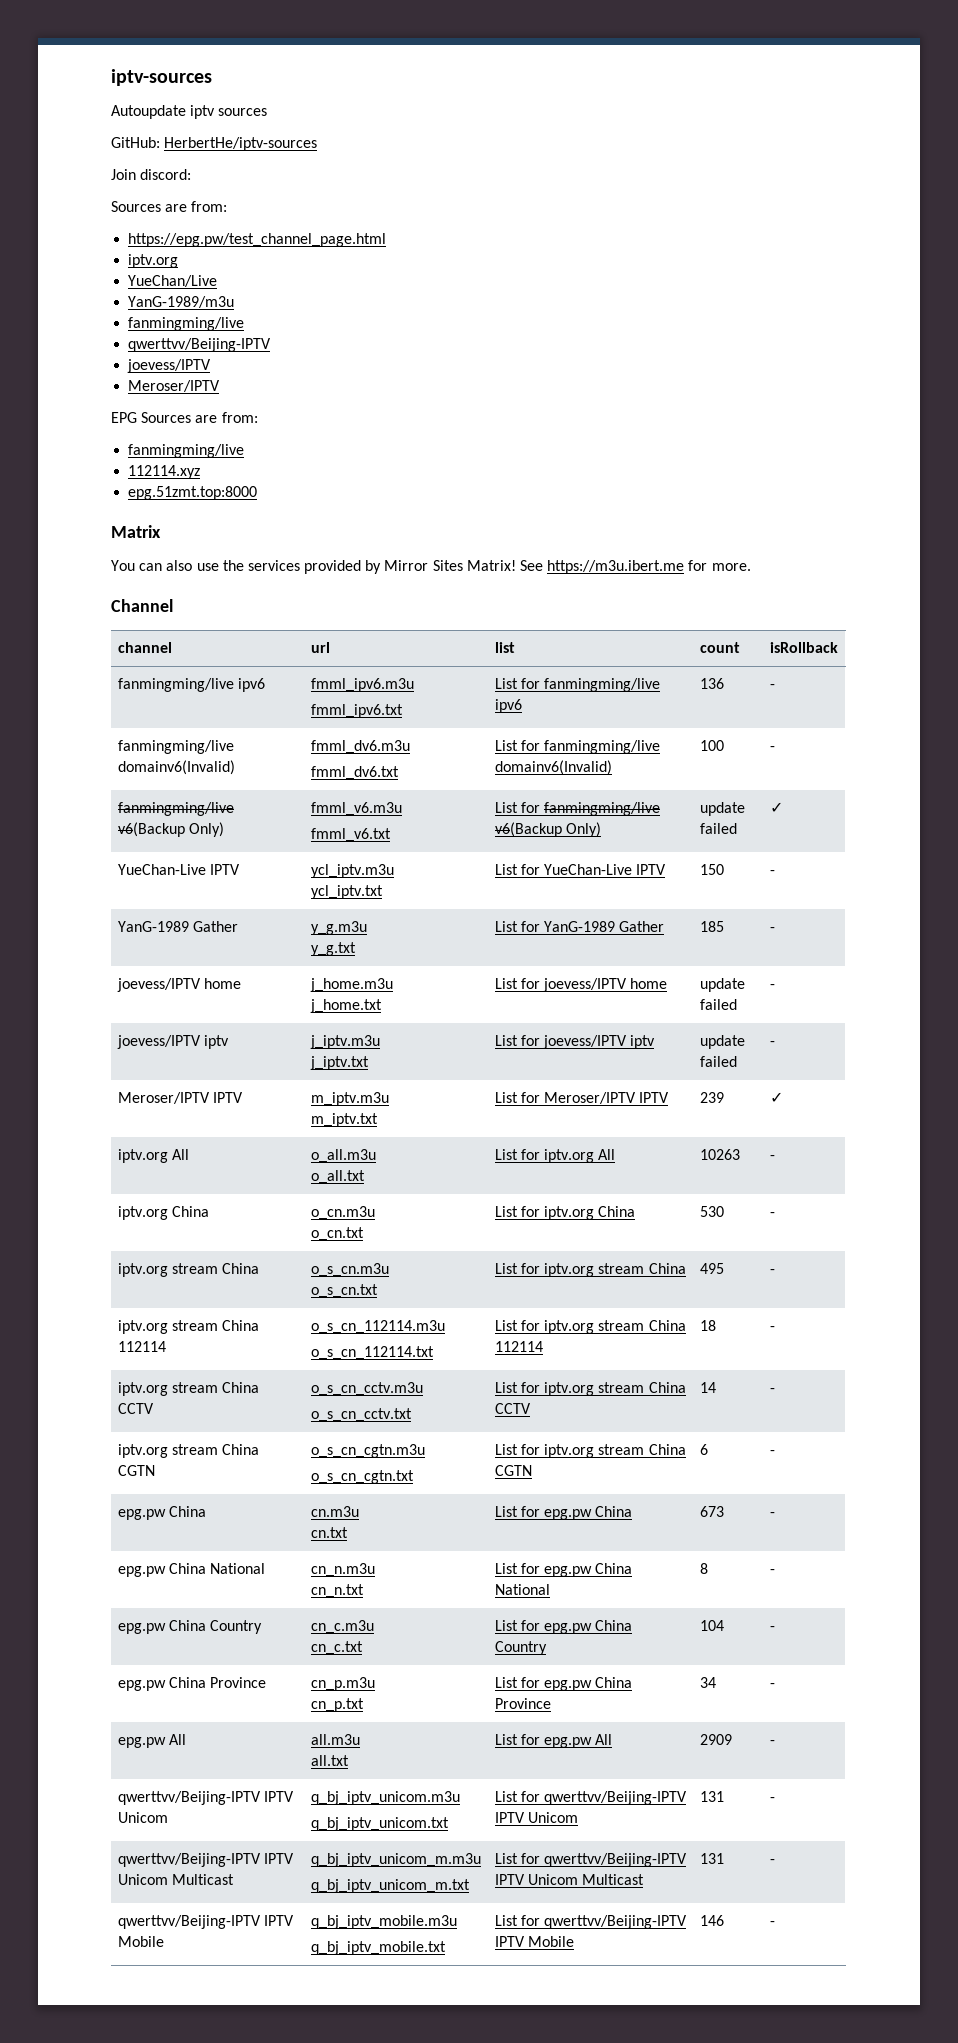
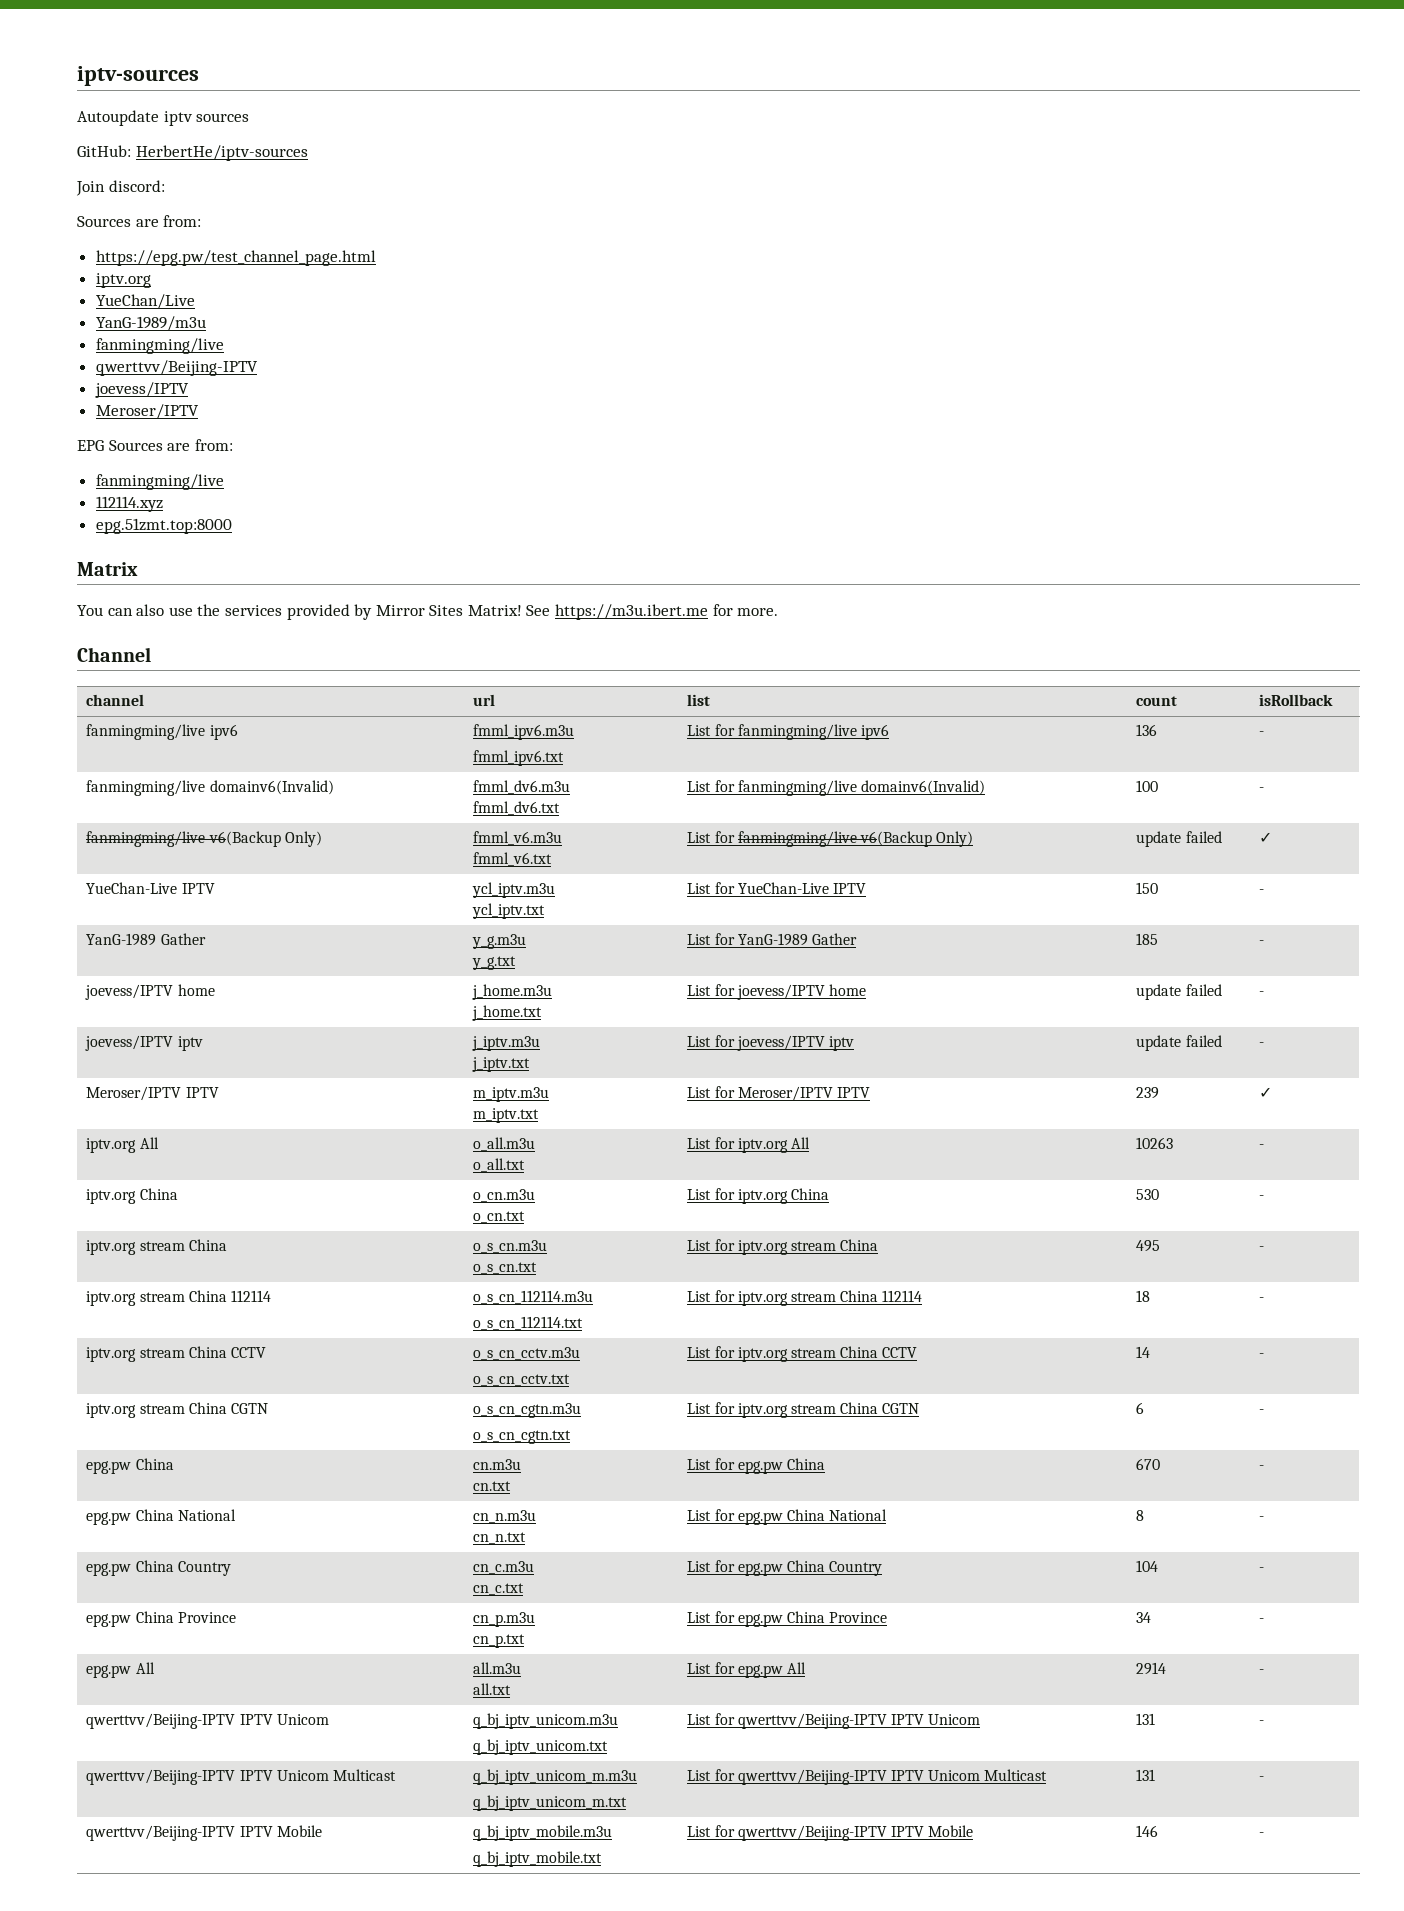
  epg.pw China | cn.m3u
- cn.txt | List for epg.pw China | 673 | -
+ cn.txt | List for epg.pw China | 670 | -
  epg.pw All | all.m3u
- all.txt | List for epg.pw All | 2909 | -
+ all.txt | List for epg.pw All | 2914 | -

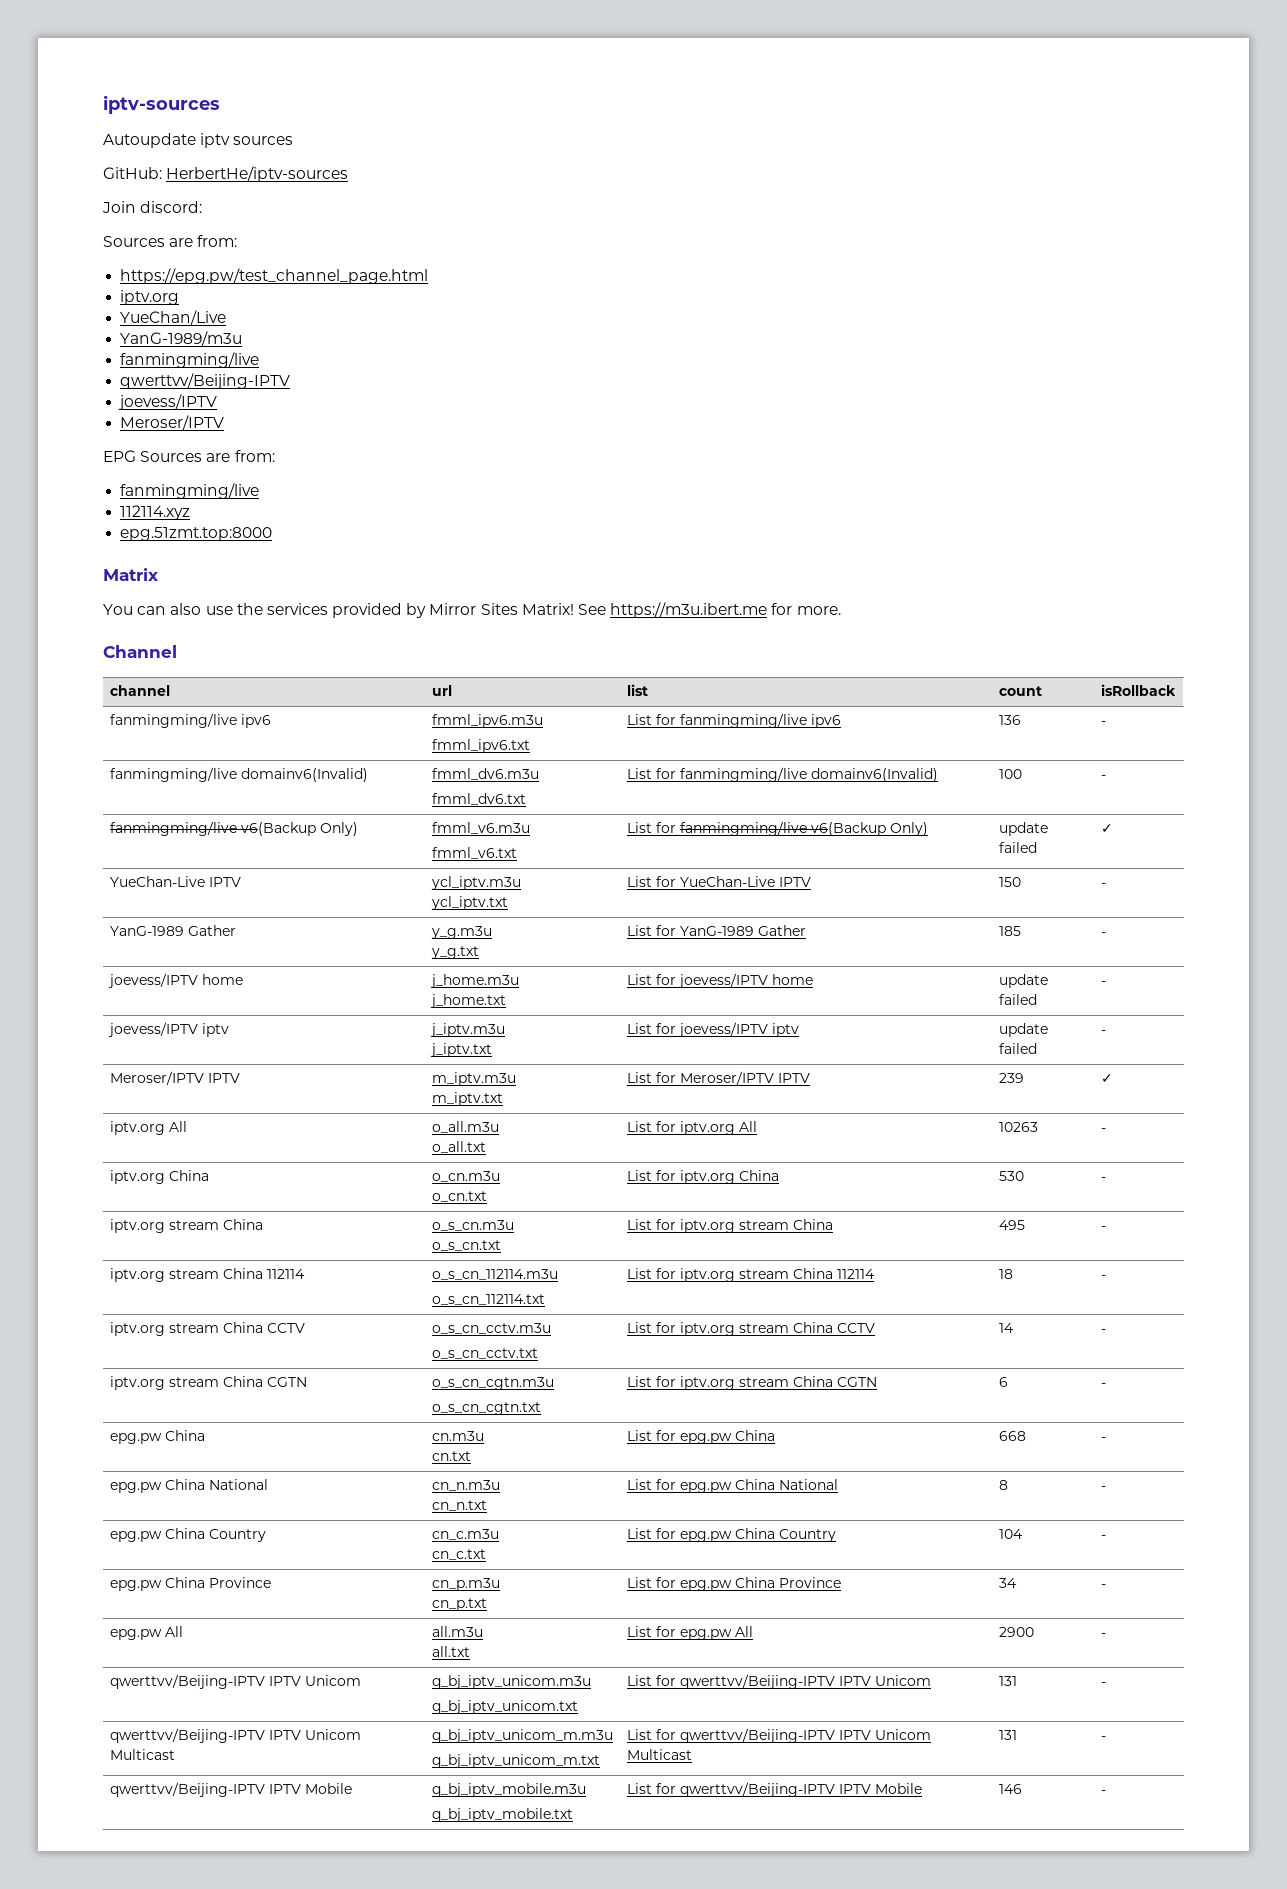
  epg.pw China | cn.m3u
- cn.txt | List for epg.pw China | 670 | -
+ cn.txt | List for epg.pw China | 668 | -
  epg.pw All | all.m3u
- all.txt | List for epg.pw All | 2914 | -
+ all.txt | List for epg.pw All | 2900 | -

